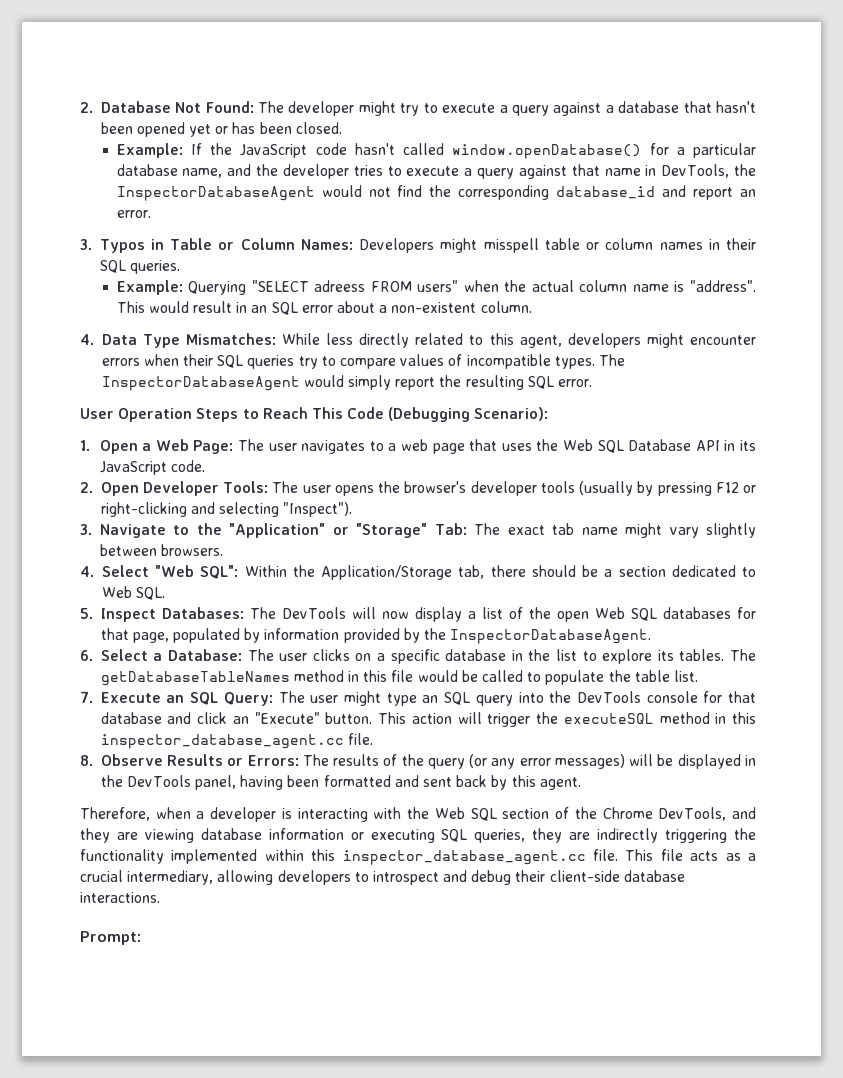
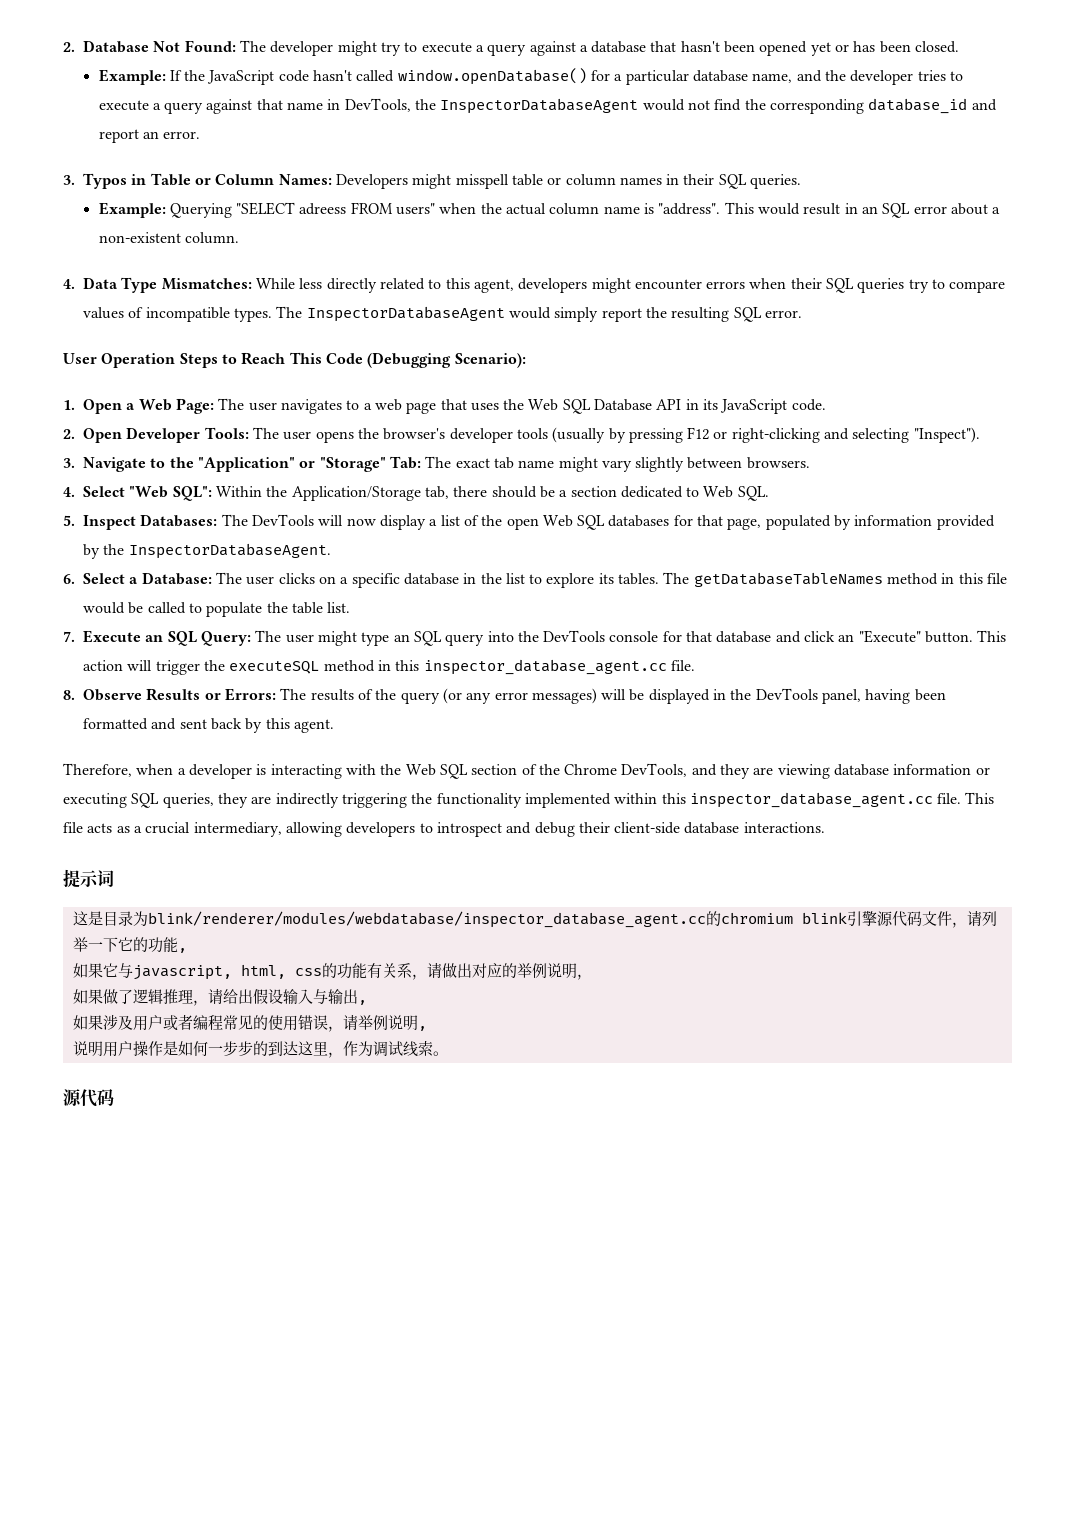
- Prompt:
+ 提示词
+ 这是目录为blink/renderer/modules/webdatabase/inspector_database_agent.cc的chromium blink引擎源代码文件，请列举一下它的功能,
+ 如果它与javascript, html, css的功能有关系，请做出对应的举例说明，
+ 如果做了逻辑推理，请给出假设输入与输出,
+ 如果涉及用户或者编程常见的使用错误，请举例说明,
+ 说明用户操作是如何一步步的到达这里，作为调试线索。
+ 源代码

